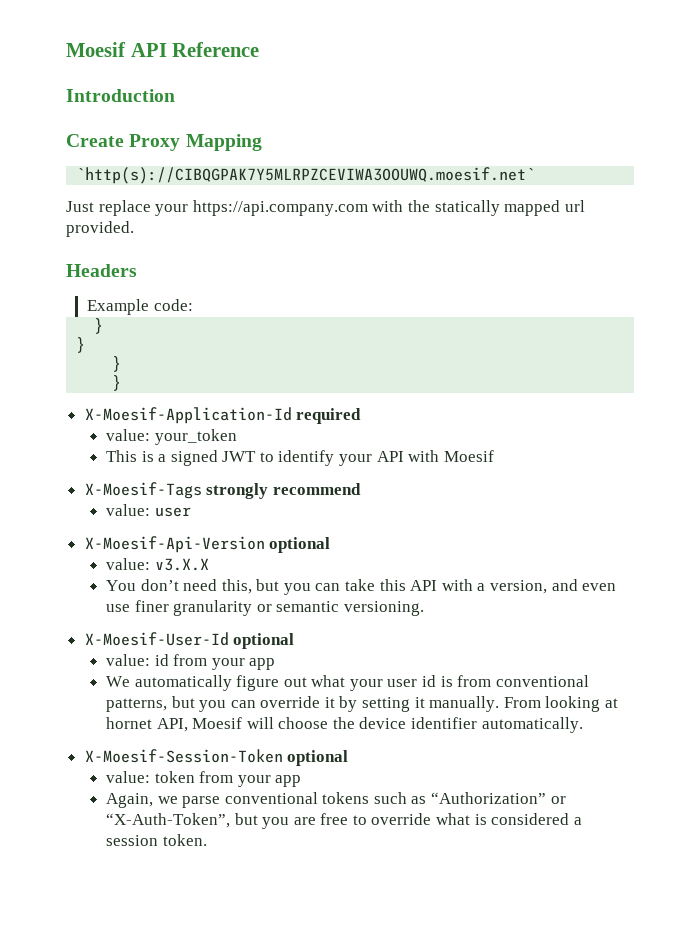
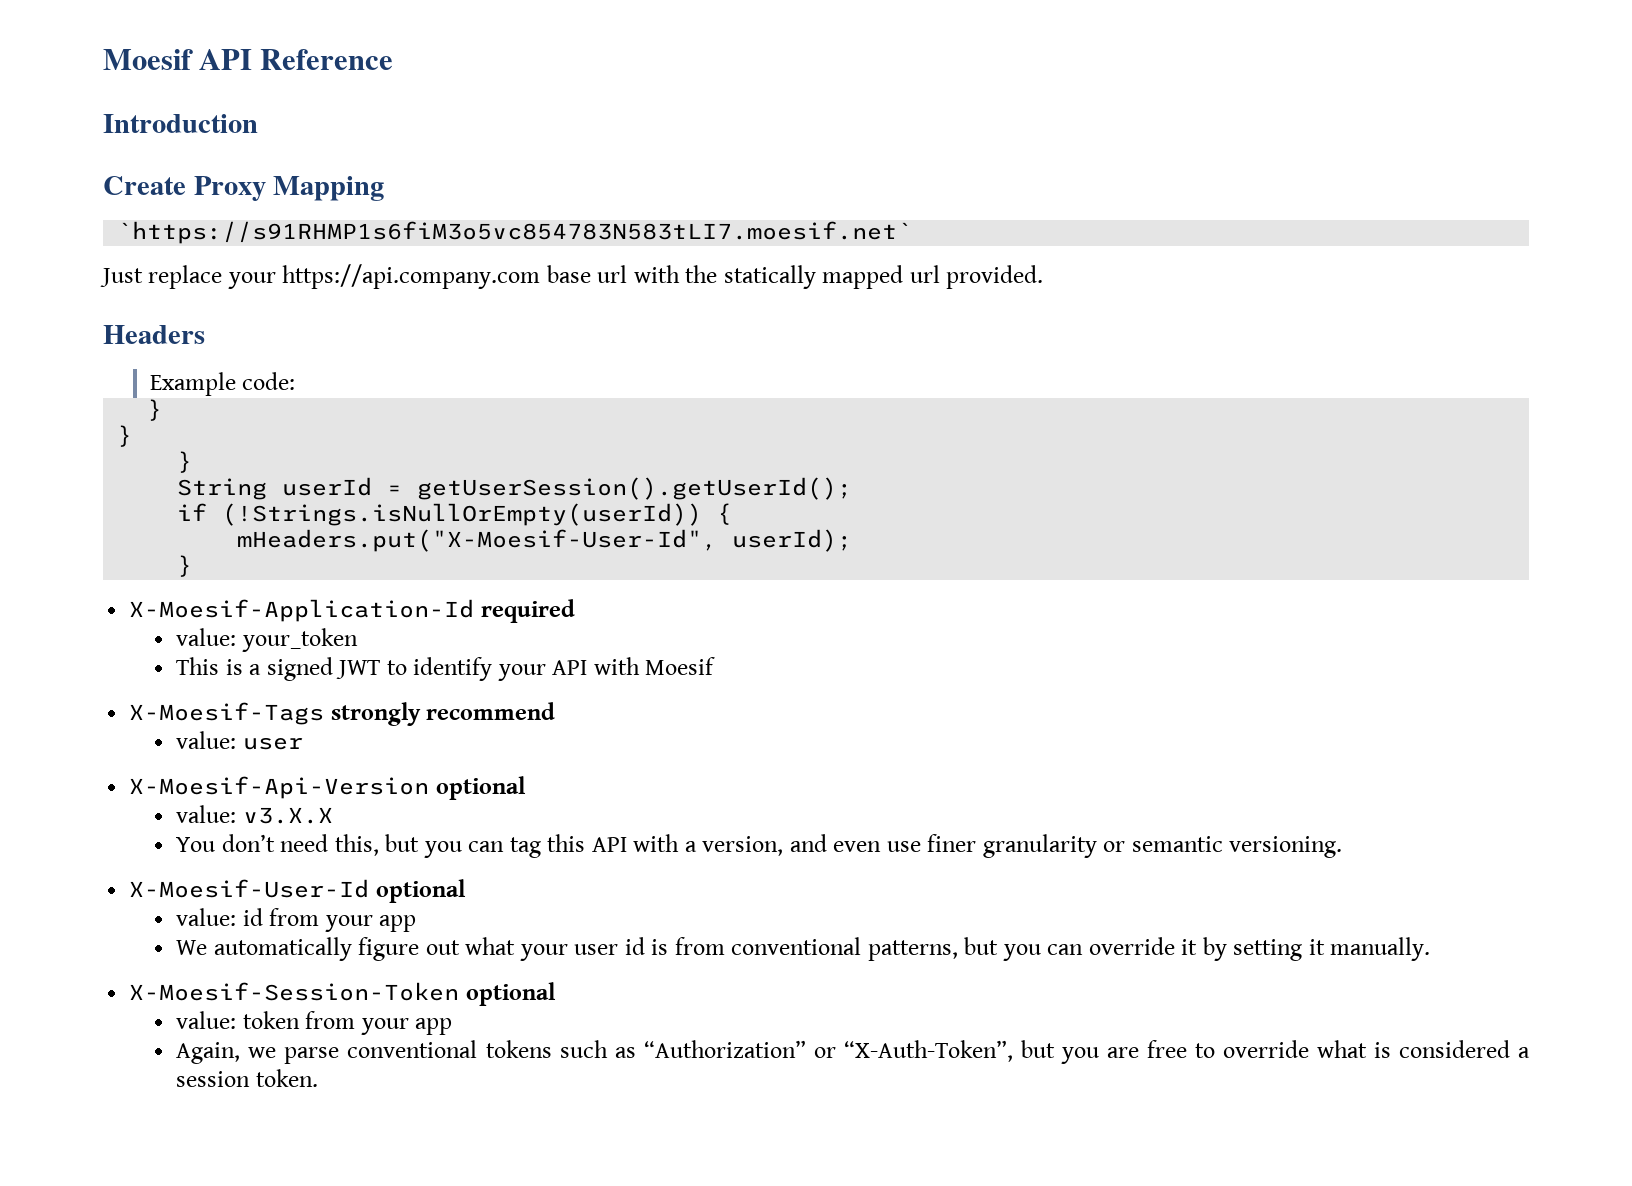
- `http(s)://CIBQGPAK7Y5MLRPZCEVIWA3OOUWQ.moesif.net`
+ `https://s91RHMP1s6fiM3o5vc854783N583tLI7.moesif.net`
- Just replace your https://api.company.com with the statically mapped url provided.
+ Just replace your https://api.company.com base url with the statically mapped url provided.
+ String userId = getUserSession().getUserId();
+ if (!Strings.isNullOrEmpty(userId)) {
+ mHeaders.put("X-Moesif-User-Id", userId);
- You don’t need this, but you can take this API with a version, and even use finer granularity or semantic versioning.
+ You don’t need this, but you can tag this API with a version, and even use finer granularity or semantic versioning.
- From looking at hornet API, Moesif will choose the device identifier automatically.

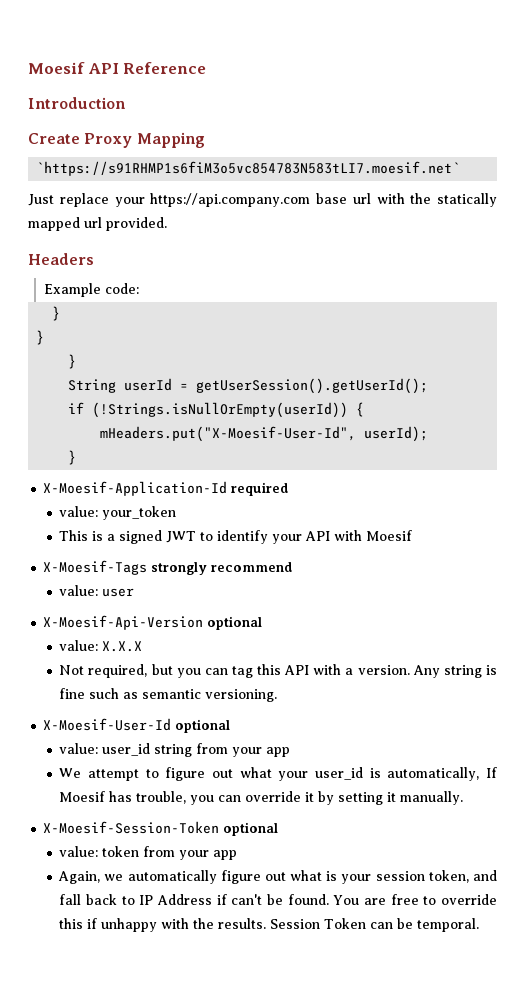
- value: v3.X.X
- You don’t need this, but you can tag this API with a version, and even use finer granularity or semantic versioning.
+ value: X.X.X
+ Not required, but you can tag this API with a version. Any string is fine such as semantic versioning.
- value: id from your app
+ value: user_id string from your app
- We automatically figure out what your user id is from conventional patterns, but you can override it by setting it manually.
+ We attempt to figure out what your user_id is automatically, If Moesif has trouble, you can override it by setting it manually.
- Again, we parse conventional tokens such as “Authorization” or “X-Auth-Token”, but you are free to override what is considered a session token.
+ Again, we automatically figure out what is your session token, and fall back to IP Address if can't be found. You are free to override this if unhappy with the results. Session Token can be temporal.

